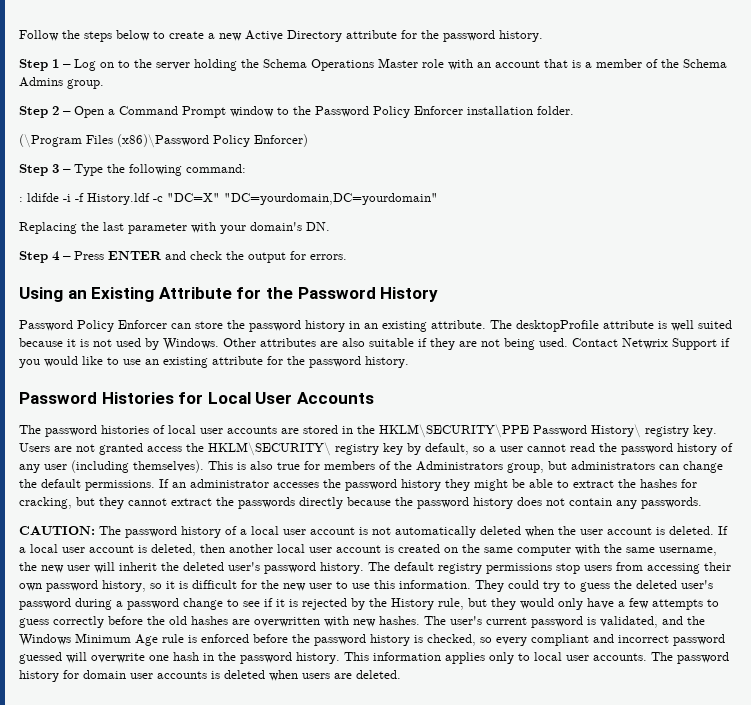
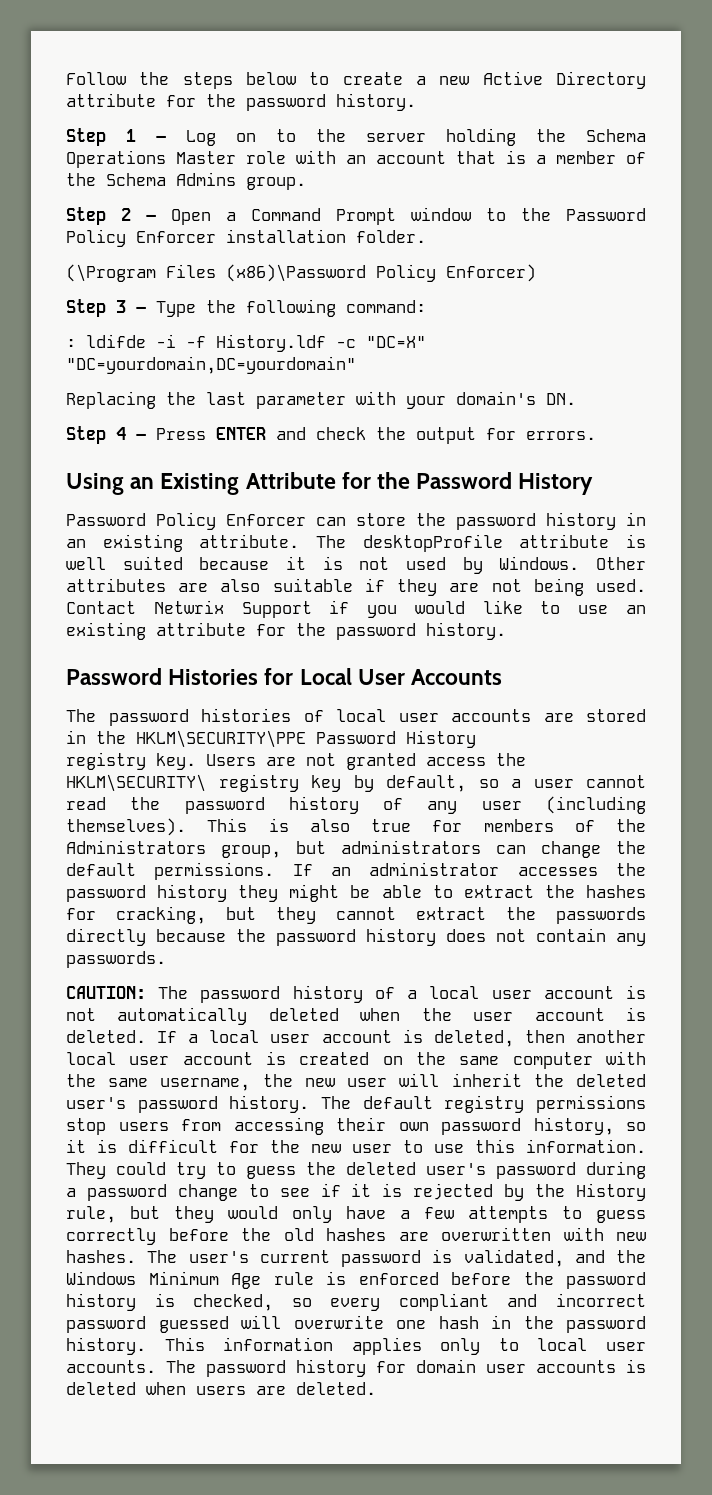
- The password histories of local user accounts are stored in the HKLM\SECURITY\PPE Password History\ registry key.
+ The password histories of local user accounts are stored in the HKLM\SECURITY\PPE Password History
+ registry key.

